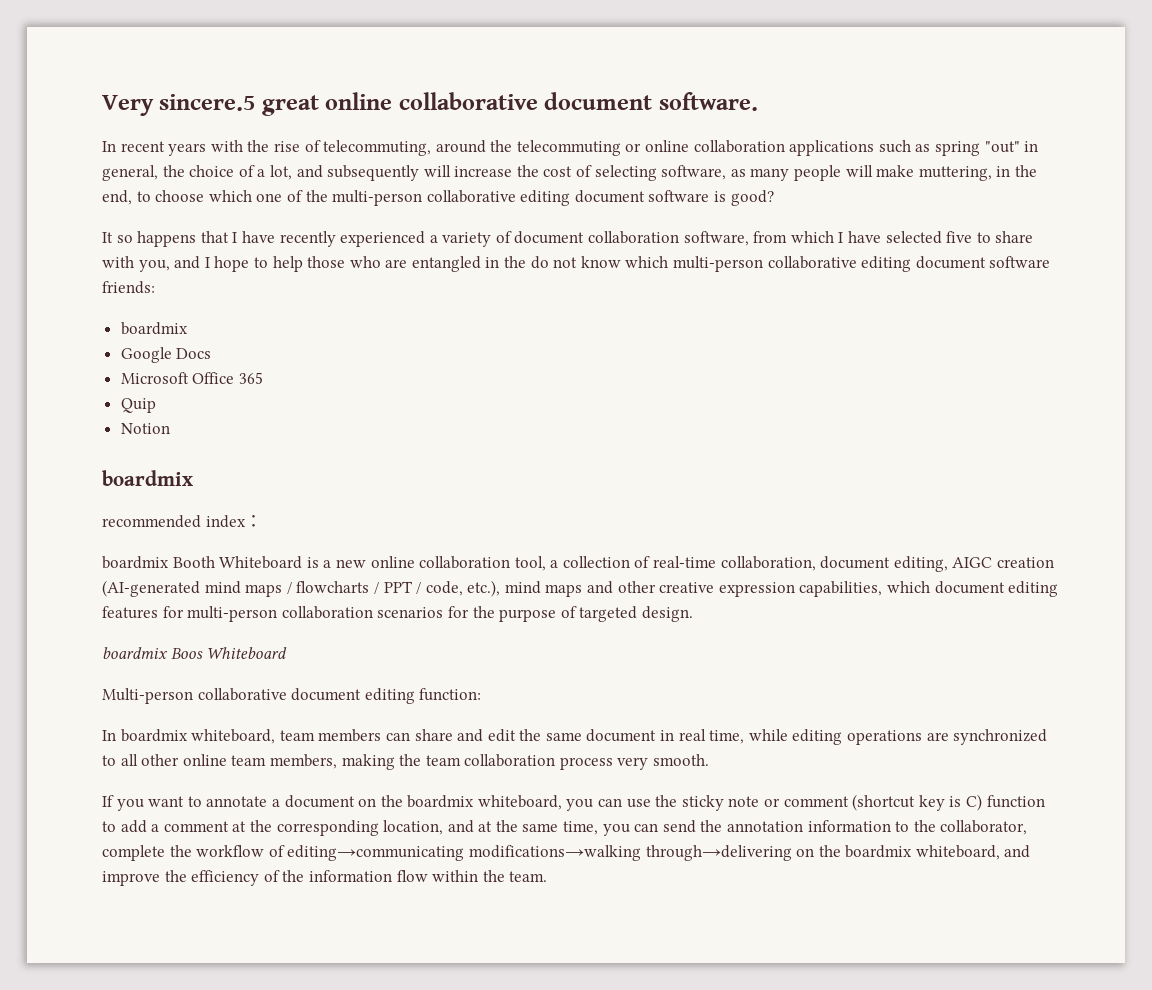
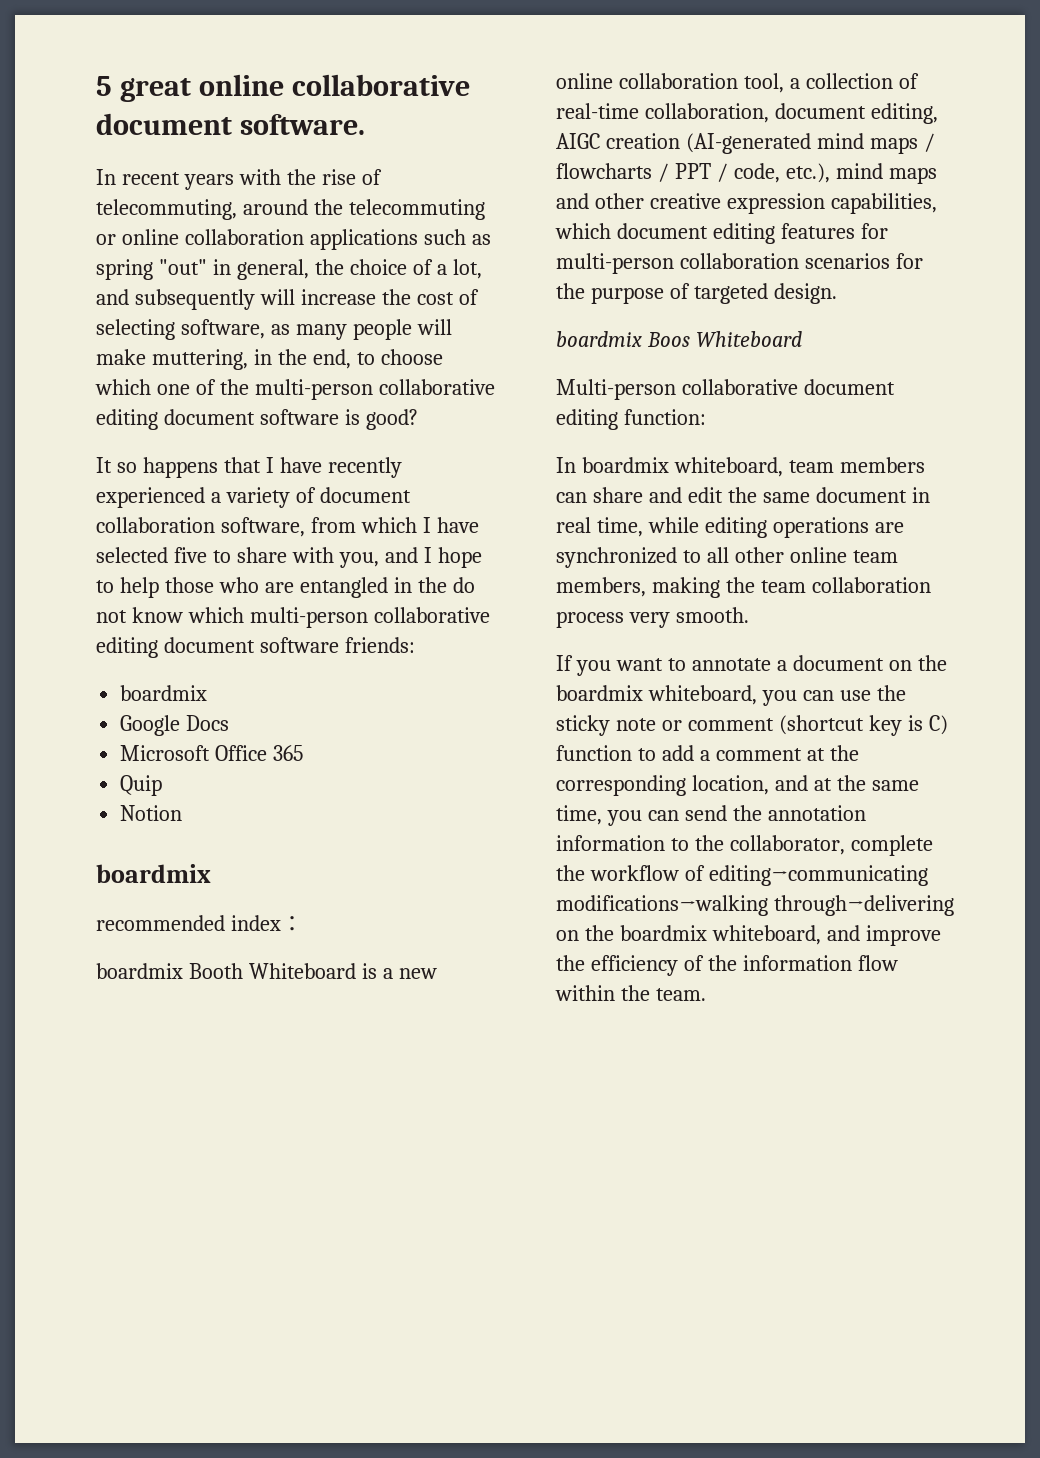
- Very sincere.5 great online collaborative document software.
+ 5 great online collaborative document software.

